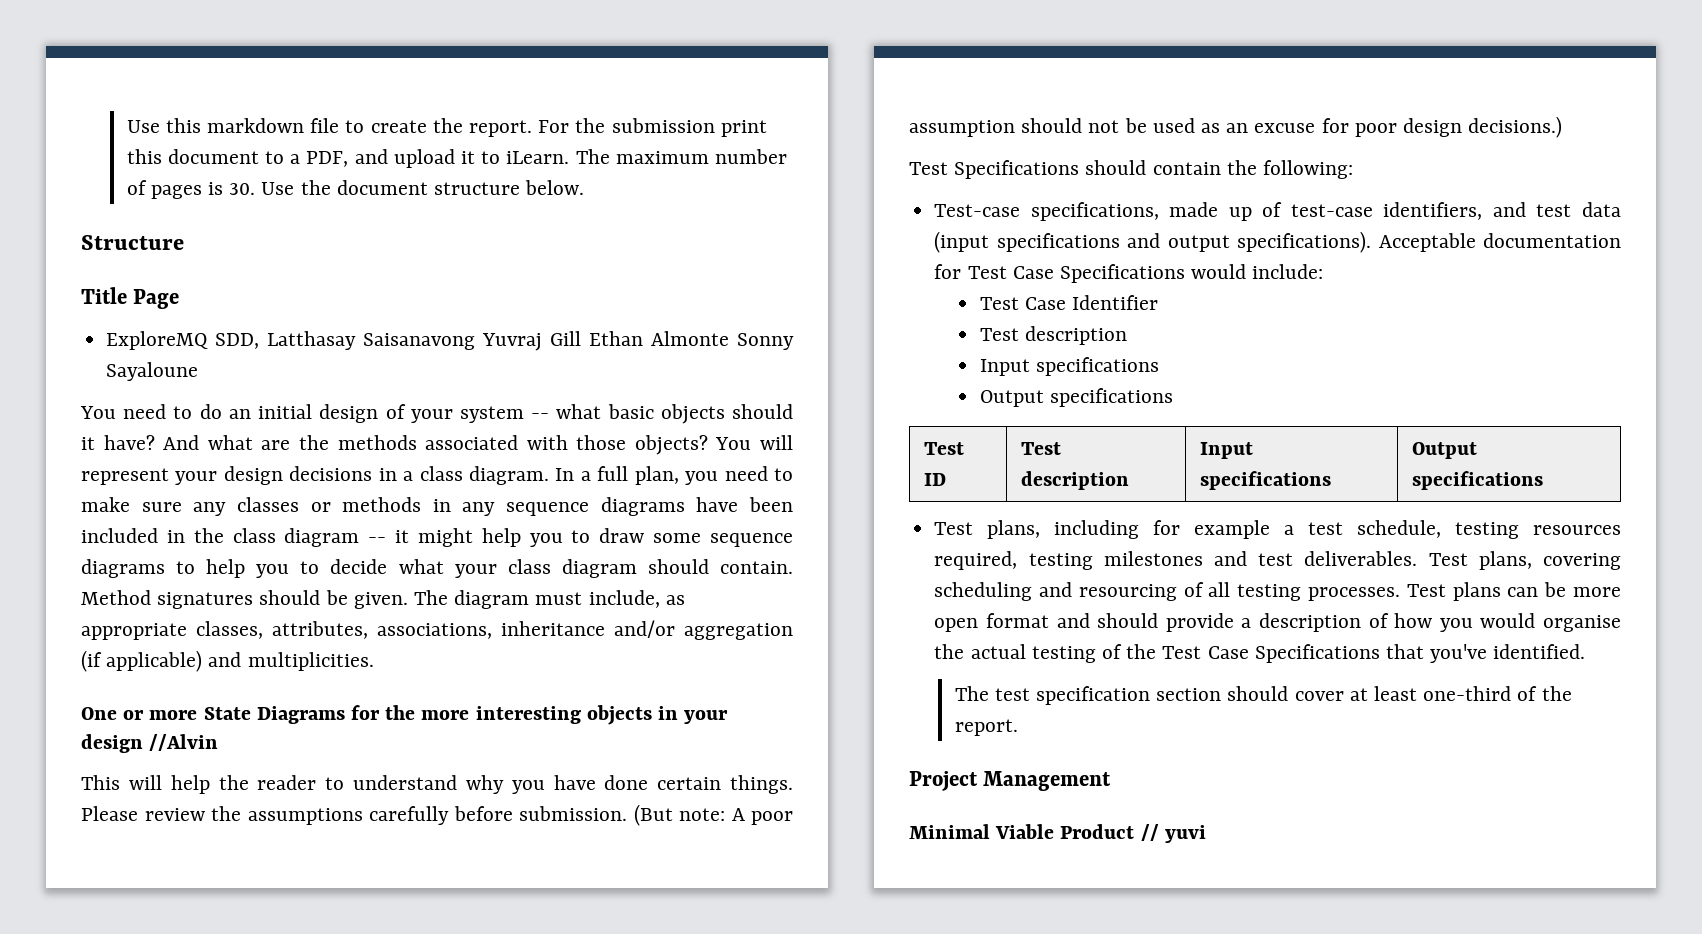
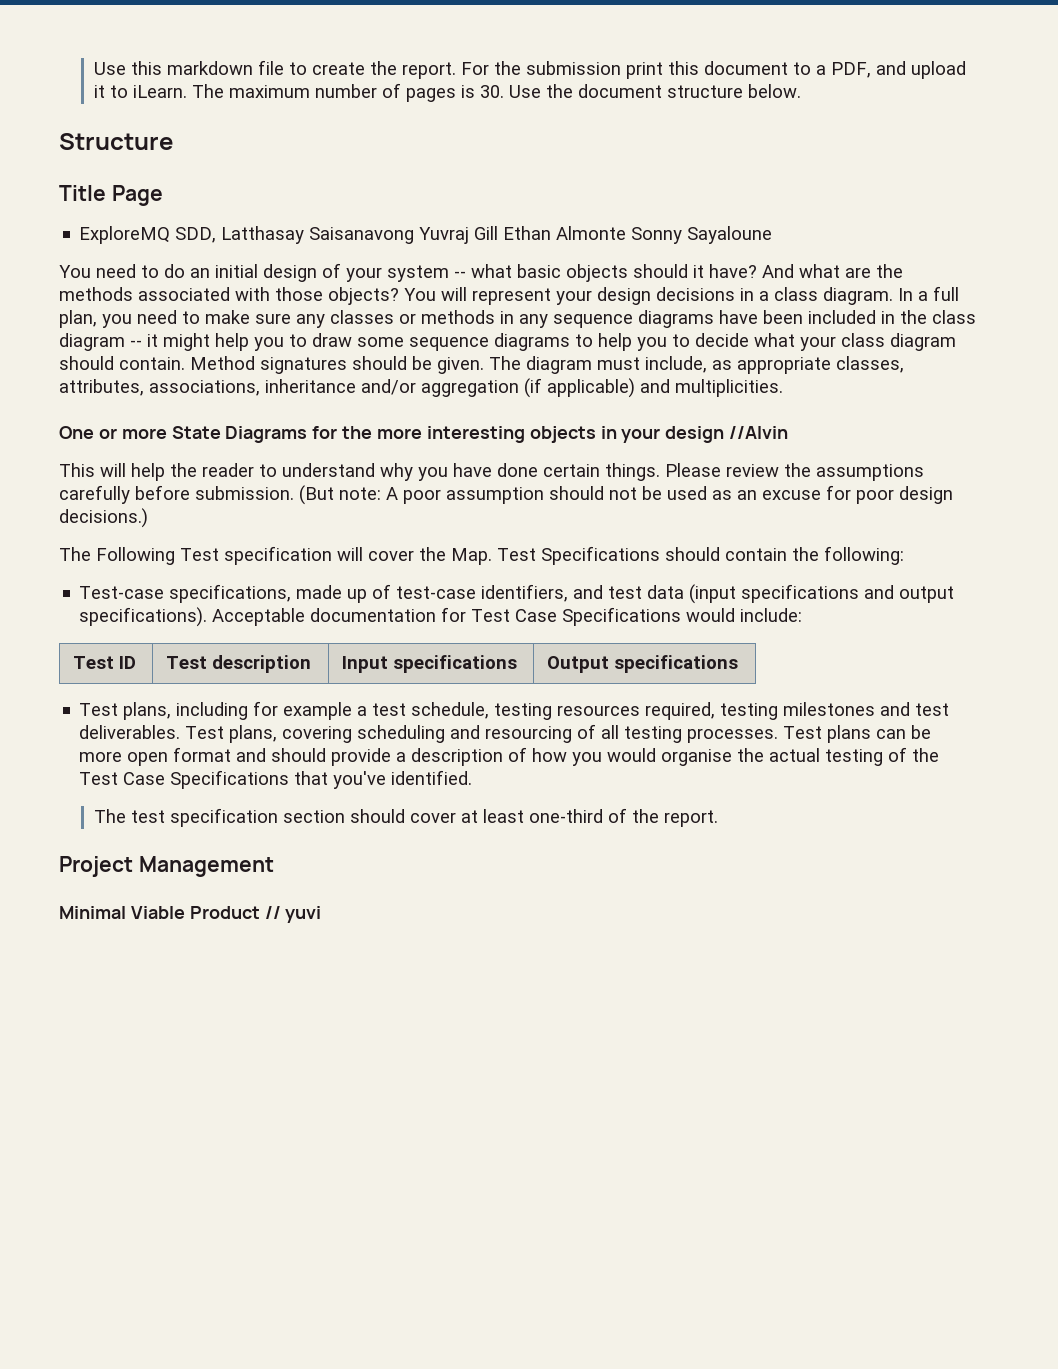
- Test Specifications should contain the following:
+ The Following Test specification will cover the Map. Test Specifications should contain the following:
- Test Case Identifier
- Test description
- Input specifications
- Output specifications

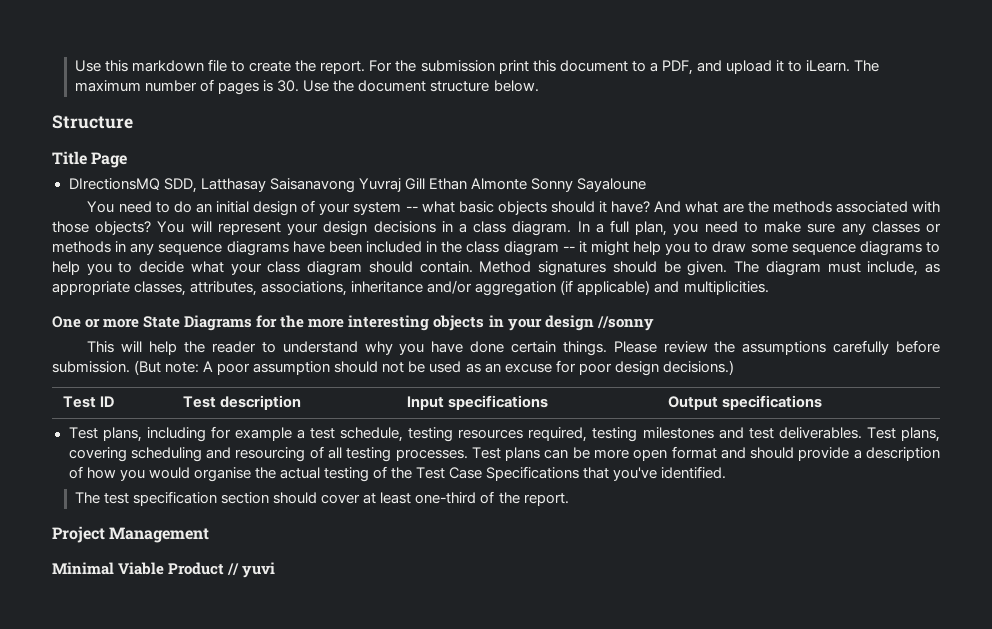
- ExploreMQ SDD, Latthasay Saisanavong Yuvraj Gill Ethan Almonte Sonny Sayaloune
+ DIrectionsMQ SDD, Latthasay Saisanavong Yuvraj Gill Ethan Almonte Sonny Sayaloune
- One or more State Diagrams for the more interesting objects in your design //Alvin
+ One or more State Diagrams for the more interesting objects in your design //sonny
- The Following Test specification will cover the Map. Test Specifications should contain the following:
- Test-case specifications, made up of test-case identifiers, and test data (input specifications and output specifications). Acceptable documentation for Test Case Specifications would include:

